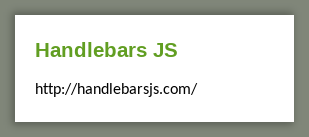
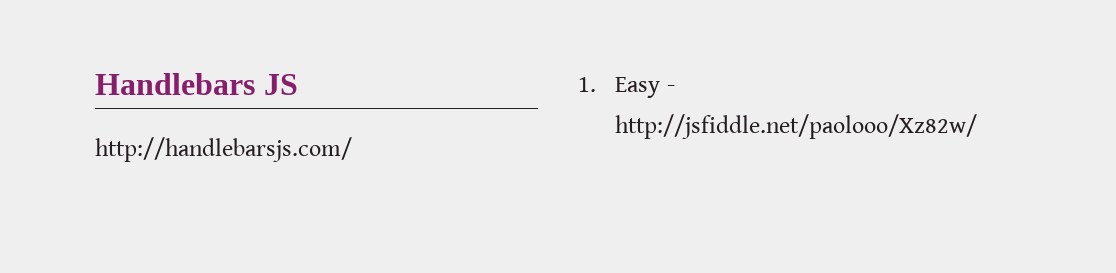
+ 1. Easy - http://jsfiddle.net/paolooo/Xz82w/

